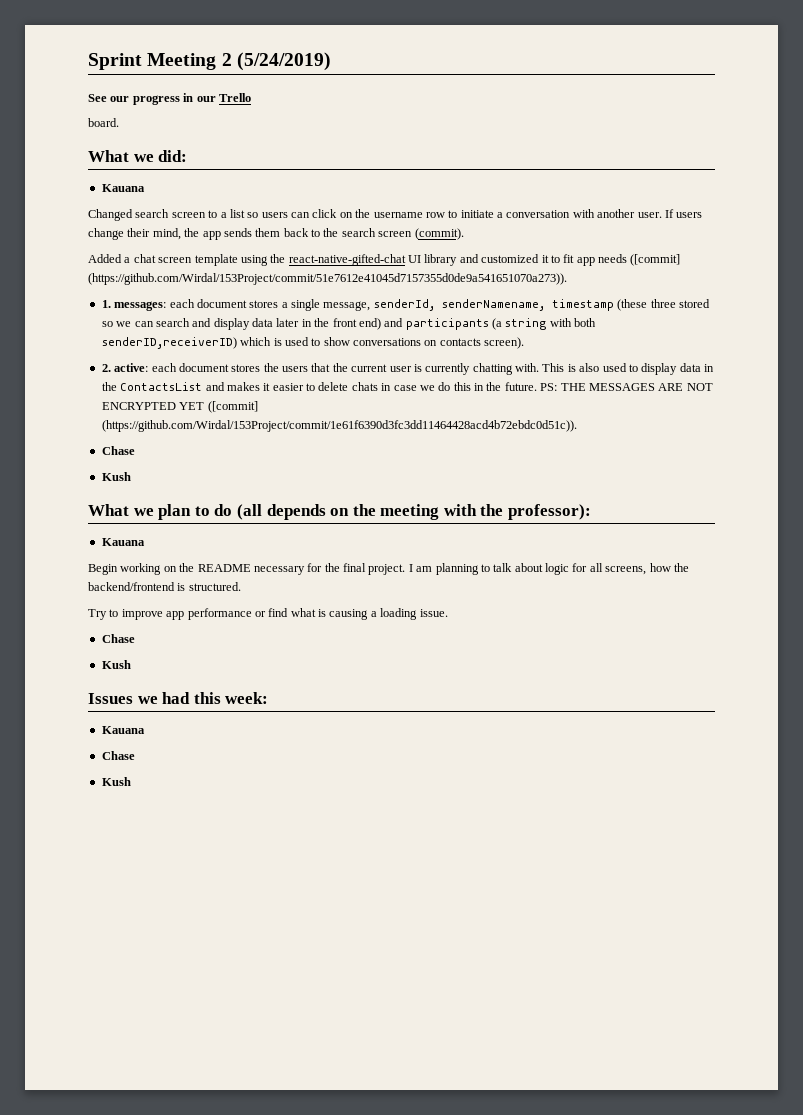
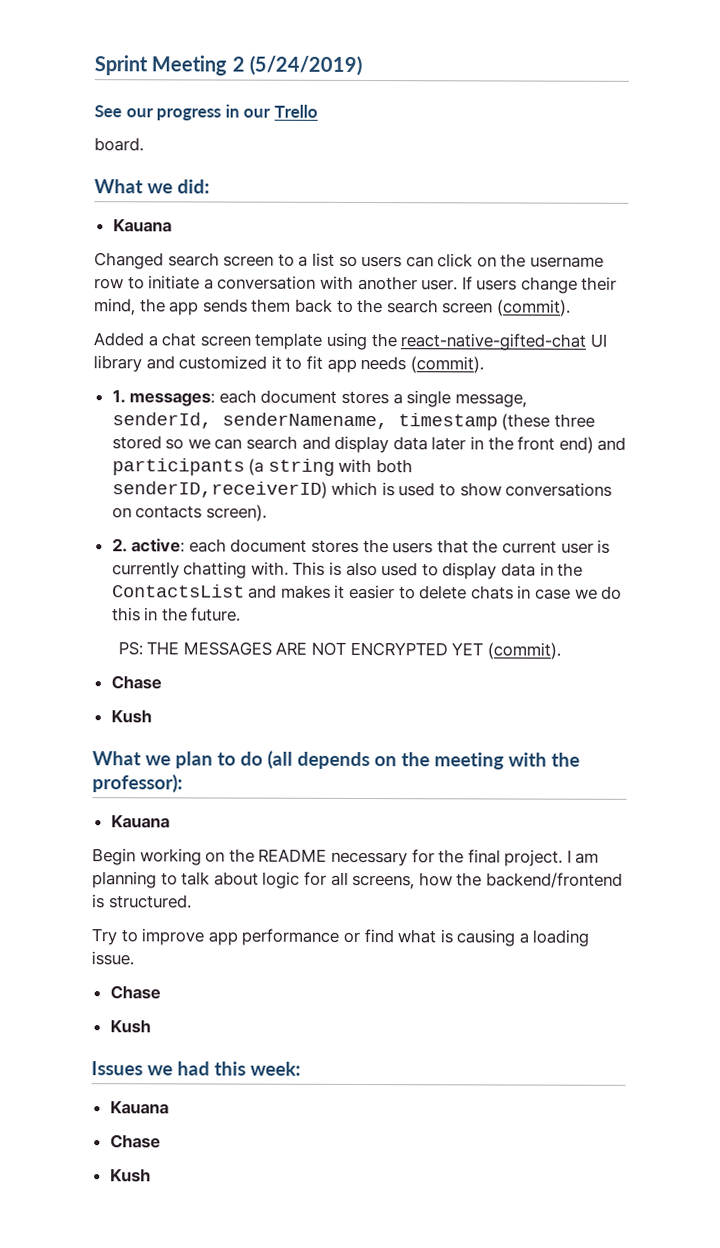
- Added a chat screen template using the react-native-gifted-chat UI library and customized it to fit app needs ([commit] (https://github.com/Wirdal/153Project/commit/51e7612e41045d7157355d0de9a541651070a273)).
+ Added a chat screen template using the react-native-gifted-chat UI library and customized it to fit app needs (commit).
- This is also used to display data in the ContactsList and makes it easier to delete chats in case we do this in the future. PS: THE MESSAGES ARE NOT ENCRYPTED YET ([commit] (https://github.com/Wirdal/153Project/commit/1e61f6390d3fc3dd11464428acd4b72ebdc0d51c)).
+ This is also used to display data in the ContactsList and makes it easier to delete chats in case we do this in the future.
+ PS: THE MESSAGES ARE NOT ENCRYPTED YET (commit).

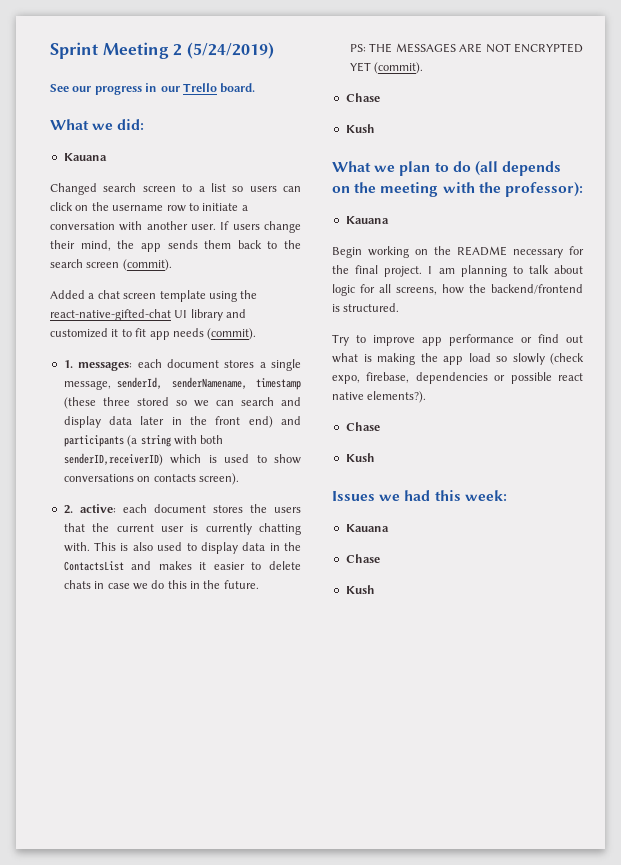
- See our progress in our Trello
- board.
+ See our progress in our Trello board.
- Try to improve app performance or find what is causing a loading issue.
+ Try to improve app performance or find out what is making the app load so slowly (check expo, firebase, dependencies or possible react native elements?).

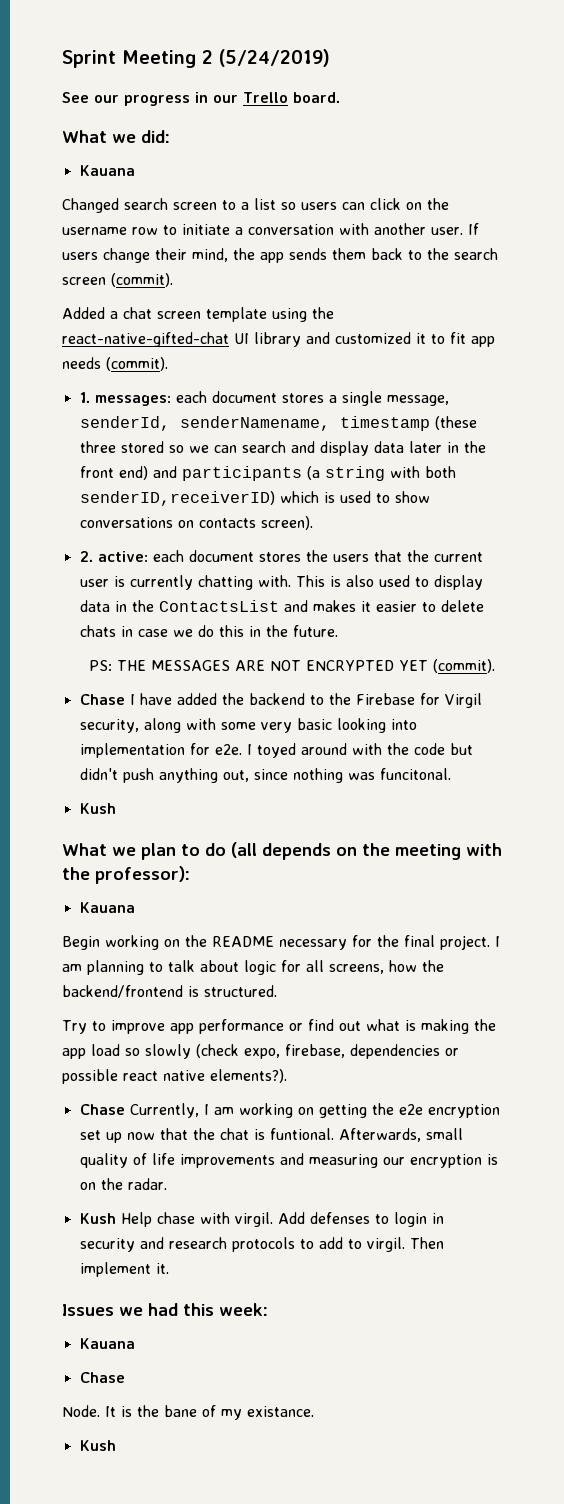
  PS: THE MESSAGES ARE NOT ENCRYPTED YET (commit).
- Chase
+ Chase I have added the backend to the Firebase for Virgil security, along with some very basic looking into implementation for e2e. I toyed around with the code but didn't push anything out, since nothing was funcitonal.
  Try to improve app performance or find out what is making the app load so slowly (check expo, firebase, dependencies or possible react native elements?).
- Chase
- Kush
+ Chase Currently, I am working on getting the e2e encryption set up now that the chat is funtional. Afterwards, small quality of life improvements and measuring our encryption is on the radar.
+ Kush Help chase with virgil. Add defenses to login in security and research protocols to add to virgil. Then implement it.
+ Node. It is the bane of my existance.

